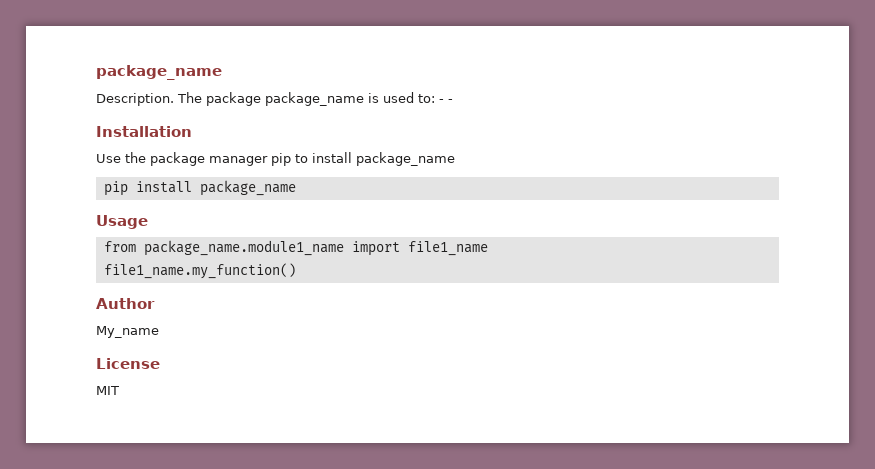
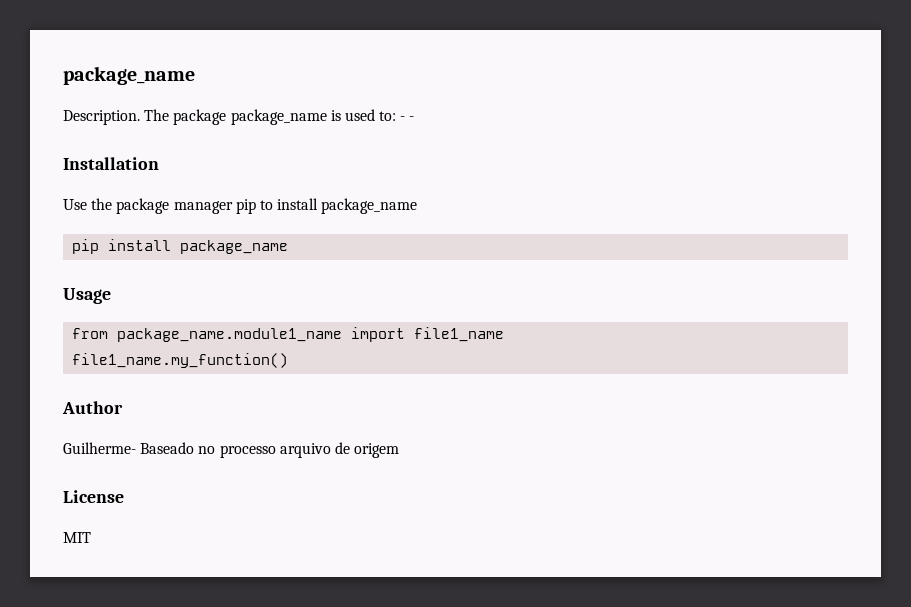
- My_name
+ Guilherme- Baseado no processo arquivo de origem

